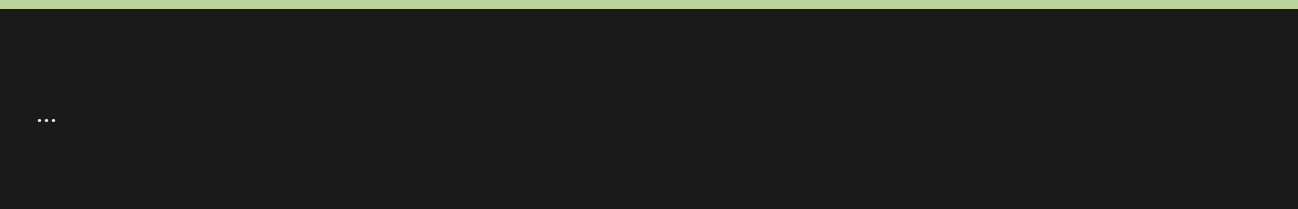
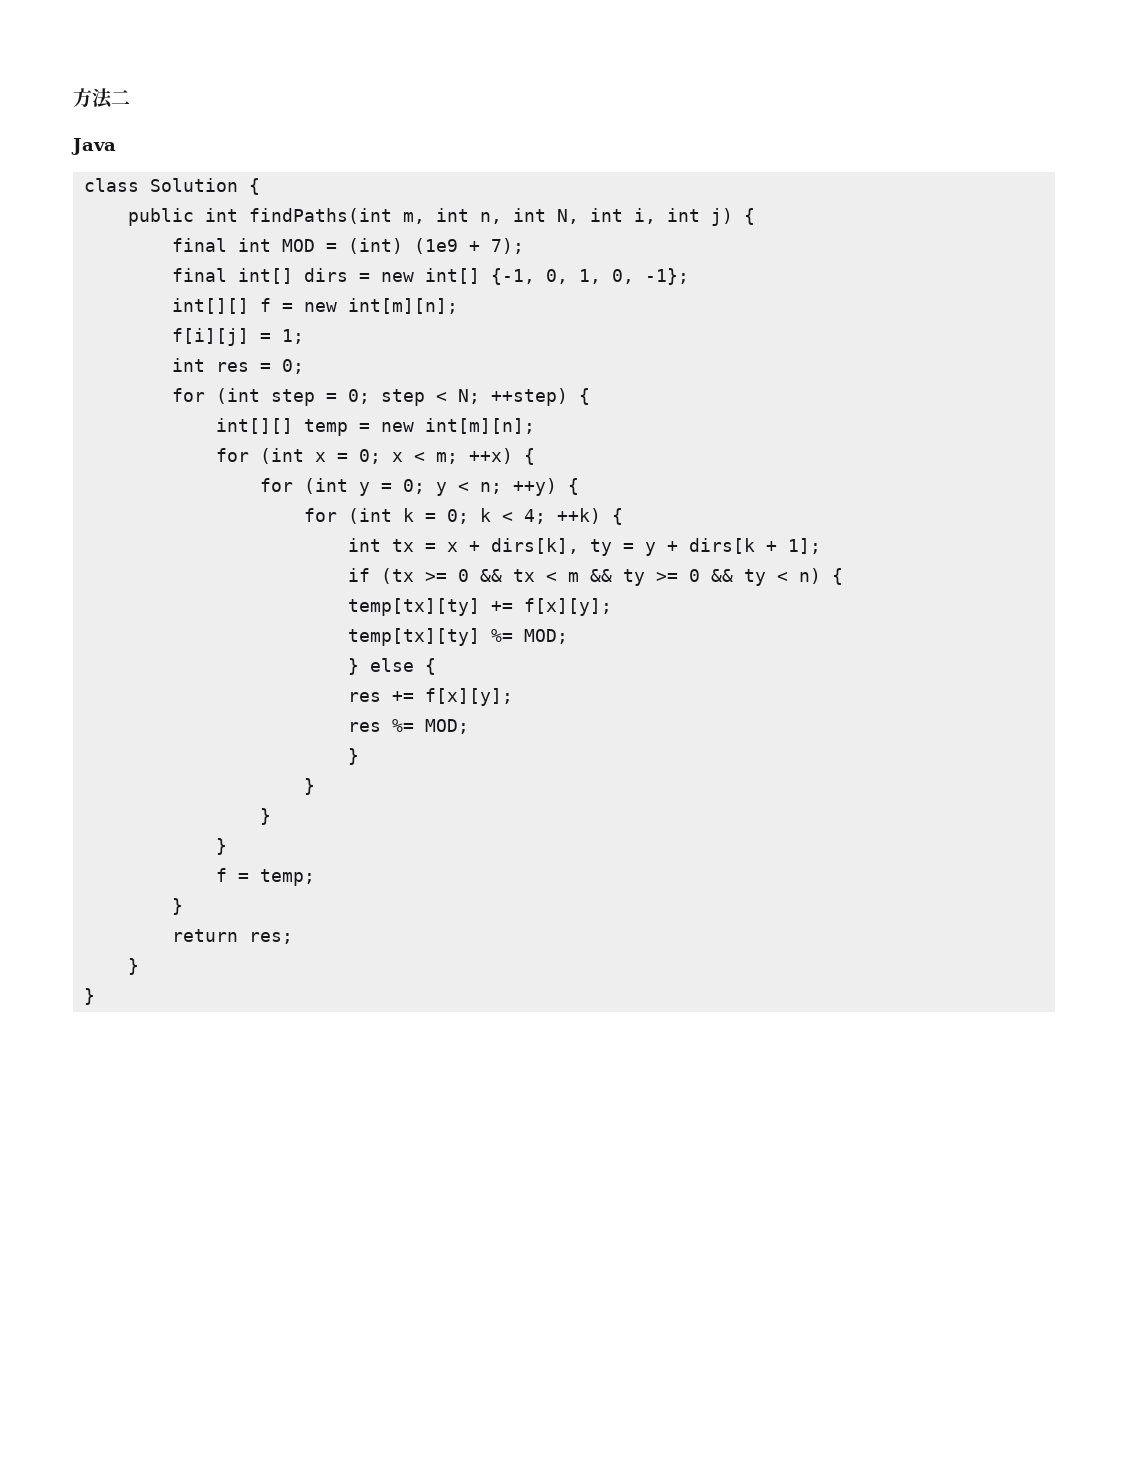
- ...
+ 方法二
+ Java
+ class Solution {
+ public int findPaths(int m, int n, int N, int i, int j) {
+ final int MOD = (int) (1e9 + 7);
+ final int[] dirs = new int[] {-1, 0, 1, 0, -1};
+ int[][] f = new int[m][n];
+ f[i][j] = 1;
+ int res = 0;
+ for (int step = 0; step < N; ++step) {
+ int[][] temp = new int[m][n];
+ for (int x = 0; x < m; ++x) {
+ for (int y = 0; y < n; ++y) {
+ for (int k = 0; k < 4; ++k) {
+ int tx = x + dirs[k], ty = y + dirs[k + 1];
+ if (tx >= 0 && tx < m && ty >= 0 && ty < n) {
+ temp[tx][ty] += f[x][y];
+ temp[tx][ty] %= MOD;
+ } else {
+ res += f[x][y];
+ res %= MOD;
+ }
+ }
+ }
+ }
+ f = temp;
+ }
+ return res;
+ }
+ }

